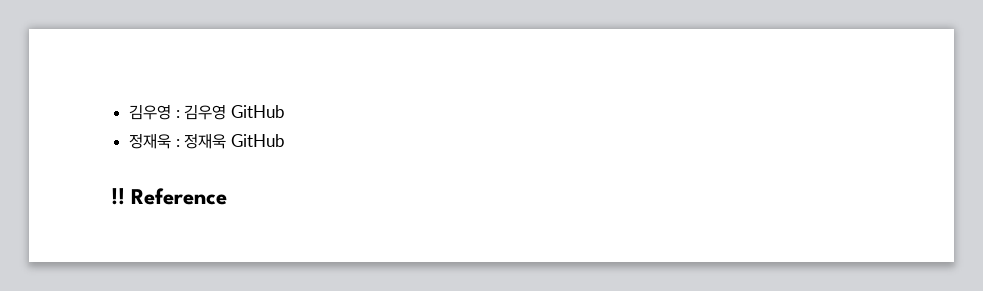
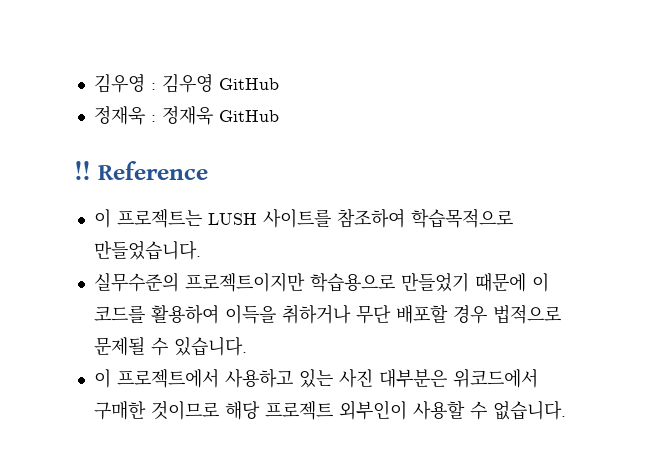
+ 이 프로젝트는 LUSH 사이트를 참조하여 학습목적으로 만들었습니다.
+ 실무수준의 프로젝트이지만 학습용으로 만들었기 때문에 이 코드를 활용하여 이득을 취하거나 무단 배포할 경우 법적으로 문제될 수 있습니다.
+ 이 프로젝트에서 사용하고 있는 사진 대부분은 위코드에서 구매한 것이므로 해당 프로젝트 외부인이 사용할 수 없습니다.

